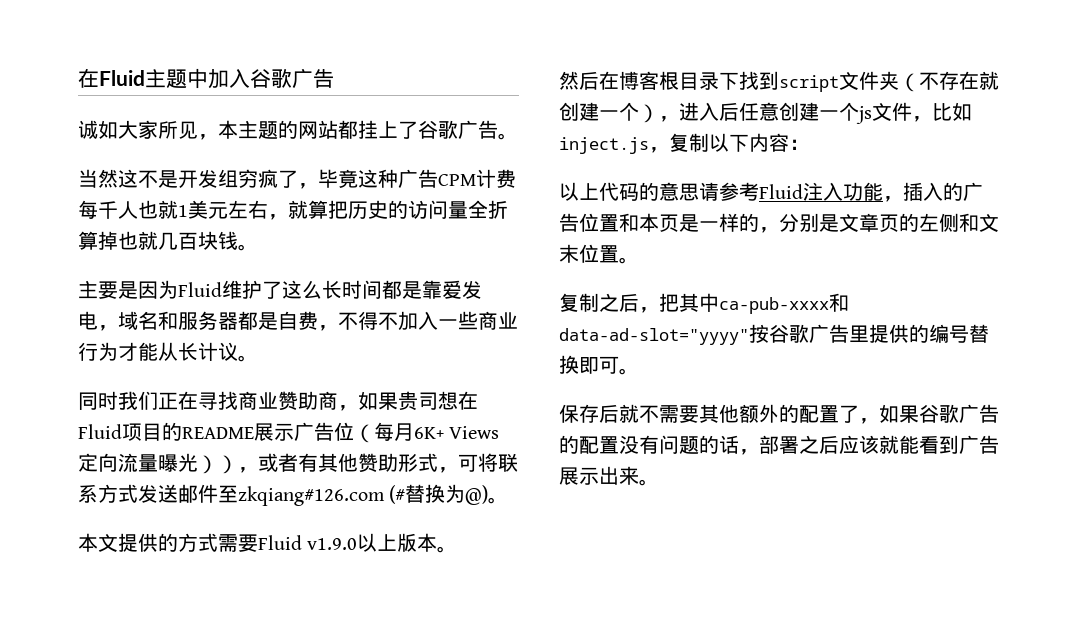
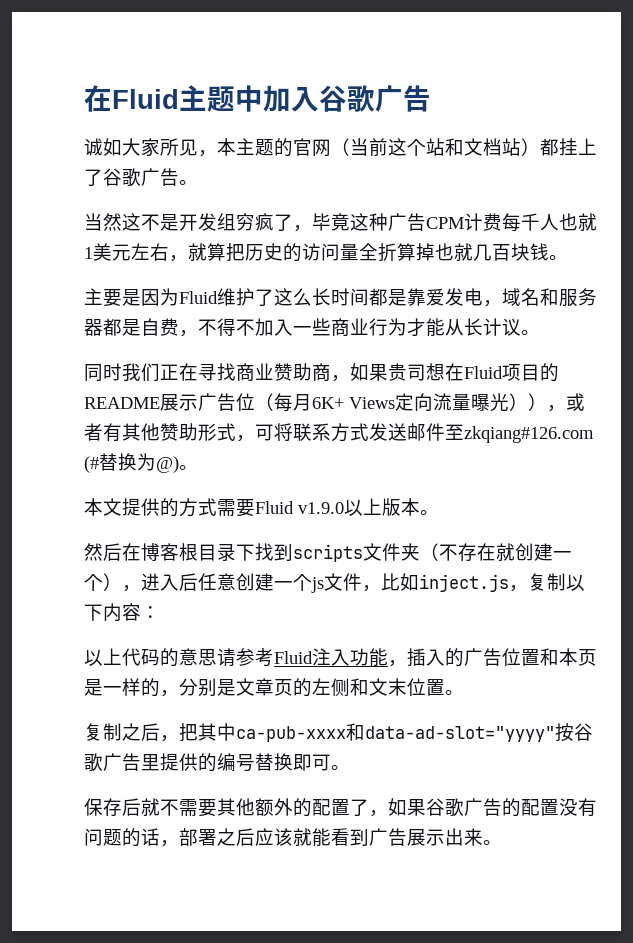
- 诚如大家所见，本主题的网站都挂上了谷歌广告。
+ 诚如大家所见，本主题的官网（当前这个站和文档站）都挂上了谷歌广告。
- 然后在博客根目录下找到script文件夹（不存在就创建一个），进入后任意创建一个js文件，比如inject.js，复制以下内容：
+ 然后在博客根目录下找到scripts文件夹（不存在就创建一个），进入后任意创建一个js文件，比如inject.js，复制以下内容：

